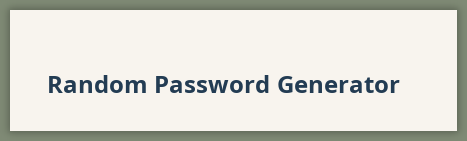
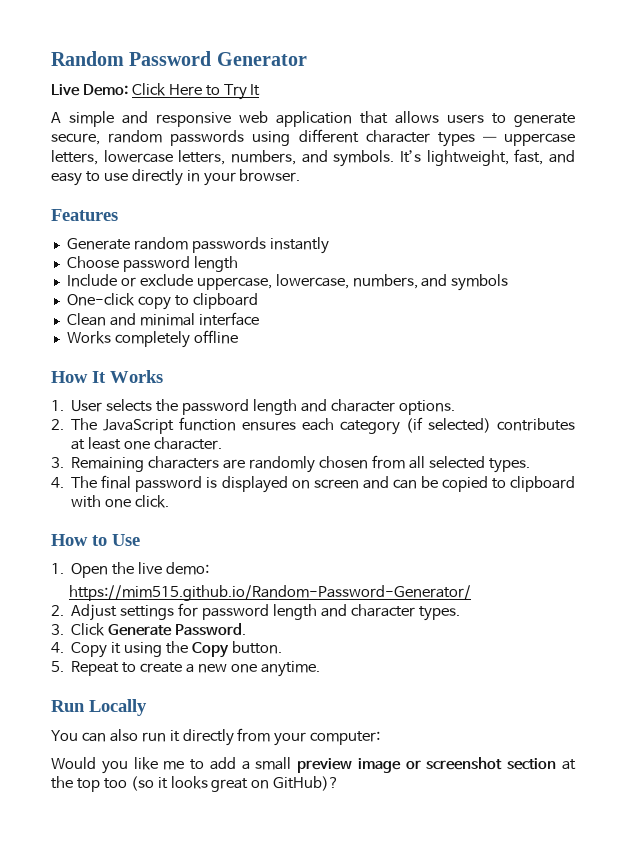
+ Live Demo: Click Here to Try It
+ A simple and responsive web application that allows users to generate secure, random passwords using different character types — uppercase letters, lowercase letters, numbers, and symbols. It’s lightweight, fast, and easy to use directly in your browser.
+ Features
+ Generate random passwords instantly
+ Choose password length
+ Include or exclude uppercase, lowercase, numbers, and symbols
+ One-click copy to clipboard
+ Clean and minimal interface
+ Works completely offline
+ How It Works
+ 1. User selects the password length and character options.
+ 2. The JavaScript function ensures each category (if selected) contributes at least one character.
+ 3. Remaining characters are randomly chosen from all selected types.
+ 4. The final password is displayed on screen and can be copied to clipboard with one click.
+ How to Use
+ 1. Open the live demo:
+ https://mim515.github.io/Random-Password-Generator/
+ 2. Adjust settings for password length and character types.
+ 3. Click Generate Password.
+ 4. Copy it using the Copy button.
+ 5. Repeat to create a new one anytime.
+ Run Locally
+ You can also run it directly from your computer:
+ Would you like me to add a small preview image or screenshot section at the top too (so it looks great on GitHub)?

